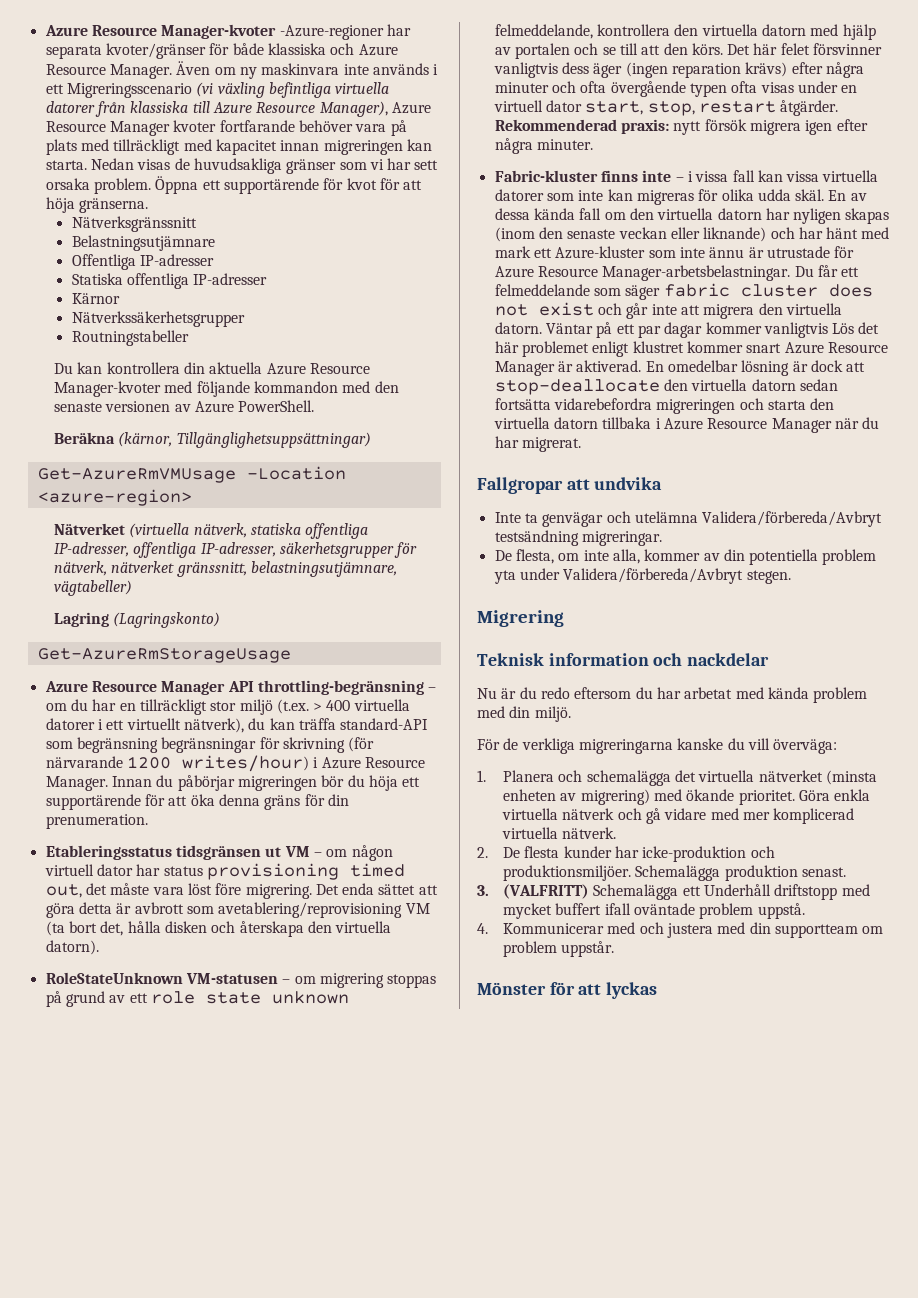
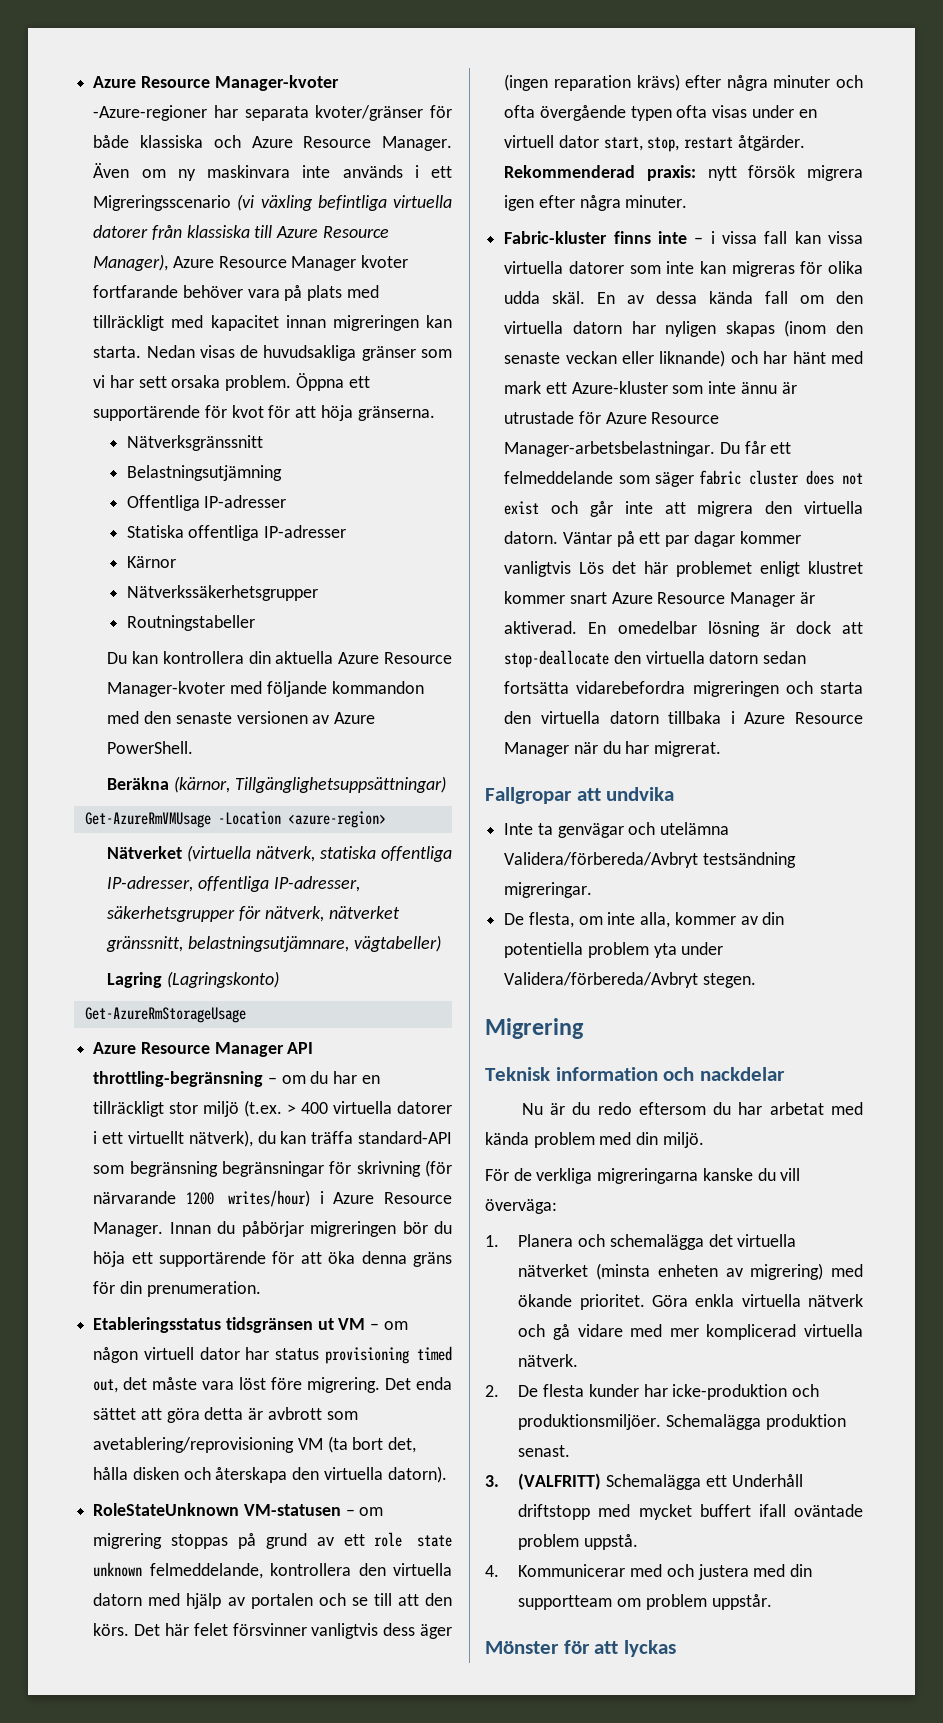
- Belastningsutjämnare
+ Belastningsutjämning

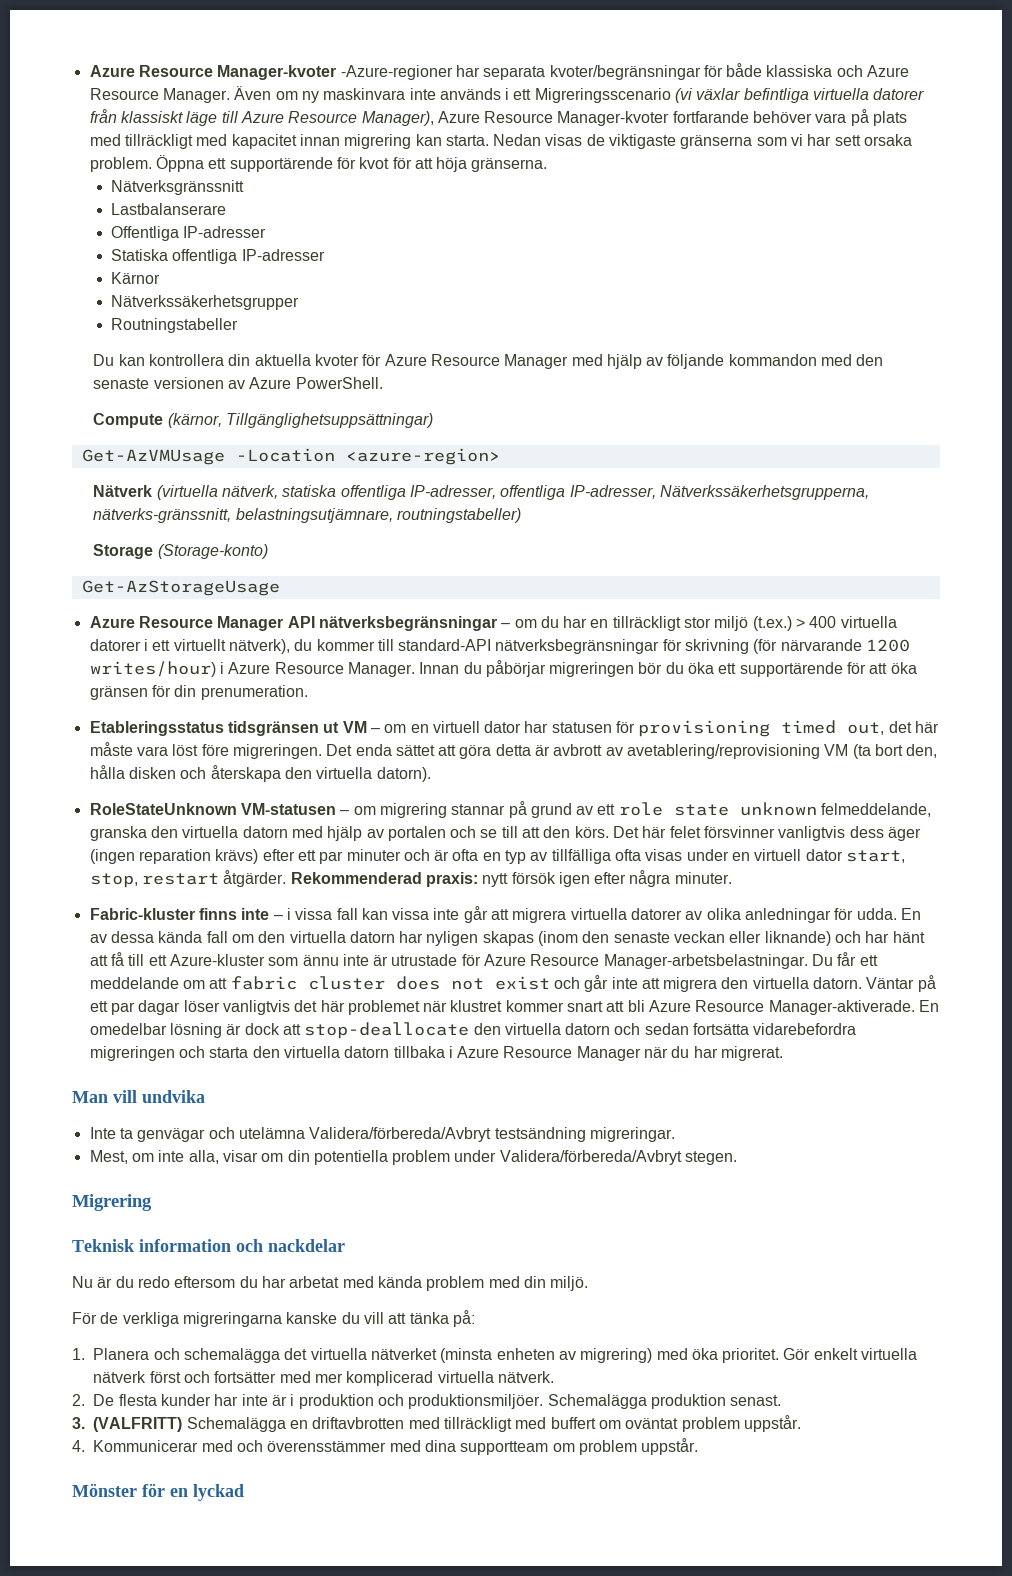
- Azure Resource Manager-kvoter -Azure-regioner har separata kvoter/gränser för både klassiska och Azure Resource Manager.
+ Azure Resource Manager-kvoter -Azure-regioner har separata kvoter/begränsningar för både klassiska och Azure Resource Manager.
- Även om ny maskinvara inte används i ett Migreringsscenario (vi växling befintliga virtuella datorer från klassiska till Azure Resource Manager), Azure Resource Manager kvoter fortfarande behöver vara på plats med tillräckligt med kapacitet innan migreringen kan starta.
+ Även om ny maskinvara inte används i ett Migreringsscenario (vi växlar befintliga virtuella datorer från klassiskt läge till Azure Resource Manager), Azure Resource Manager-kvoter fortfarande behöver vara på plats med tillräckligt med kapacitet innan migrering kan starta.
- Nedan visas de huvudsakliga gränser som vi har sett orsaka problem.
+ Nedan visas de viktigaste gränserna som vi har sett orsaka problem.
- Belastningsutjämning
+ Lastbalanserare
- Du kan kontrollera din aktuella Azure Resource Manager-kvoter med följande kommandon med den senaste versionen av Azure PowerShell.
+ Du kan kontrollera din aktuella kvoter för Azure Resource Manager med hjälp av följande kommandon med den senaste versionen av Azure PowerShell.
- Beräkna (kärnor, Tillgänglighetsuppsättningar)
+ Compute (kärnor, Tillgänglighetsuppsättningar)
- Get-AzureRmVMUsage -Location <azure-region>
+ Get-AzVMUsage -Location <azure-region>
- Nätverket (virtuella nätverk, statiska offentliga IP-adresser, offentliga IP-adresser, säkerhetsgrupper för nätverk, nätverket gränssnitt, belastningsutjämnare, vägtabeller)
- Lagring (Lagringskonto)
- Get-AzureRmStorageUsage
+ Nätverk (virtuella nätverk, statiska offentliga IP-adresser, offentliga IP-adresser, Nätverkssäkerhetsgrupperna, nätverks-gränssnitt, belastningsutjämnare, routningstabeller)
+ Storage (Storage-konto)
+ Get-AzStorageUsage
- Azure Resource Manager API throttling-begränsning – om du har en tillräckligt stor miljö (t.ex. > 400 virtuella datorer i ett virtuellt nätverk), du kan träffa standard-API som begränsning begränsningar för skrivning (för närvarande 1200 writes/hour) i Azure Resource Manager.
+ Azure Resource Manager API nätverksbegränsningar – om du har en tillräckligt stor miljö (t.ex.) > 400 virtuella datorer i ett virtuellt nätverk), du kommer till standard-API nätverksbegränsningar för skrivning (för närvarande 1200 writes/hour) i Azure Resource Manager.
- Innan du påbörjar migreringen bör du höja ett supportärende för att öka denna gräns för din prenumeration.
+ Innan du påbörjar migreringen bör du öka ett supportärende för att öka gränsen för din prenumeration.
- Etableringsstatus tidsgränsen ut VM – om någon virtuell dator har status provisioning timed out, det måste vara löst före migrering.
+ Etableringsstatus tidsgränsen ut VM – om en virtuell dator har statusen för provisioning timed out, det här måste vara löst före migreringen.
- Det enda sättet att göra detta är avbrott som avetablering/reprovisioning VM (ta bort det, hålla disken och återskapa den virtuella datorn).
+ Det enda sättet att göra detta är avbrott av avetablering/reprovisioning VM (ta bort den, hålla disken och återskapa den virtuella datorn).
- RoleStateUnknown VM-statusen – om migrering stoppas på grund av ett role state unknown felmeddelande, kontrollera den virtuella datorn med hjälp av portalen och se till att den körs.
+ RoleStateUnknown VM-statusen – om migrering stannar på grund av ett role state unknown felmeddelande, granska den virtuella datorn med hjälp av portalen och se till att den körs.
- Det här felet försvinner vanligtvis dess äger (ingen reparation krävs) efter några minuter och ofta övergående typen ofta visas under en virtuell dator start, stop, restart åtgärder.
+ Det här felet försvinner vanligtvis dess äger (ingen reparation krävs) efter ett par minuter och är ofta en typ av tillfälliga ofta visas under en virtuell dator start, stop, restart åtgärder.
- Rekommenderad praxis: nytt försök migrera igen efter några minuter.
+ Rekommenderad praxis: nytt försök igen efter några minuter.
- Fabric-kluster finns inte – i vissa fall kan vissa virtuella datorer som inte kan migreras för olika udda skäl.
+ Fabric-kluster finns inte – i vissa fall kan vissa inte går att migrera virtuella datorer av olika anledningar för udda.
- En av dessa kända fall om den virtuella datorn har nyligen skapas (inom den senaste veckan eller liknande) och har hänt med mark ett Azure-kluster som inte ännu är utrustade för Azure Resource Manager-arbetsbelastningar.
+ En av dessa kända fall om den virtuella datorn har nyligen skapas (inom den senaste veckan eller liknande) och har hänt att få till ett Azure-kluster som ännu inte är utrustade för Azure Resource Manager-arbetsbelastningar.
- Du får ett felmeddelande som säger fabric cluster does not exist och går inte att migrera den virtuella datorn.
+ Du får ett meddelande om att fabric cluster does not exist och går inte att migrera den virtuella datorn.
- Väntar på ett par dagar kommer vanligtvis Lös det här problemet enligt klustret kommer snart Azure Resource Manager är aktiverad.
+ Väntar på ett par dagar löser vanligtvis det här problemet när klustret kommer snart att bli Azure Resource Manager-aktiverade.
- En omedelbar lösning är dock att stop-deallocate den virtuella datorn sedan fortsätta vidarebefordra migreringen och starta den virtuella datorn tillbaka i Azure Resource Manager när du har migrerat.
+ En omedelbar lösning är dock att stop-deallocate den virtuella datorn och sedan fortsätta vidarebefordra migreringen och starta den virtuella datorn tillbaka i Azure Resource Manager när du har migrerat.
- Fallgropar att undvika
+ Man vill undvika
- De flesta, om inte alla, kommer av din potentiella problem yta under Validera/förbereda/Avbryt stegen.
+ Mest, om inte alla, visar om din potentiella problem under Validera/förbereda/Avbryt stegen.
- För de verkliga migreringarna kanske du vill överväga:
+ För de verkliga migreringarna kanske du vill att tänka på:
- 1. Planera och schemalägga det virtuella nätverket (minsta enheten av migrering) med ökande prioritet. Göra enkla virtuella nätverk och gå vidare med mer komplicerad virtuella nätverk.
+ 1. Planera och schemalägga det virtuella nätverket (minsta enheten av migrering) med öka prioritet. Gör enkelt virtuella nätverk först och fortsätter med mer komplicerad virtuella nätverk.
- 2. De flesta kunder har icke-produktion och produktionsmiljöer.
+ 2. De flesta kunder har inte är i produktion och produktionsmiljöer.
- 3. (VALFRITT) Schemalägga ett Underhåll driftstopp med mycket buffert ifall oväntade problem uppstå.
+ 3. (VALFRITT) Schemalägga en driftavbrotten med tillräckligt med buffert om oväntat problem uppstår.
- 4. Kommunicerar med och justera med din supportteam om problem uppstår.
+ 4. Kommunicerar med och överensstämmer med dina supportteam om problem uppstår.
- Mönster för att lyckas
+ Mönster för en lyckad

